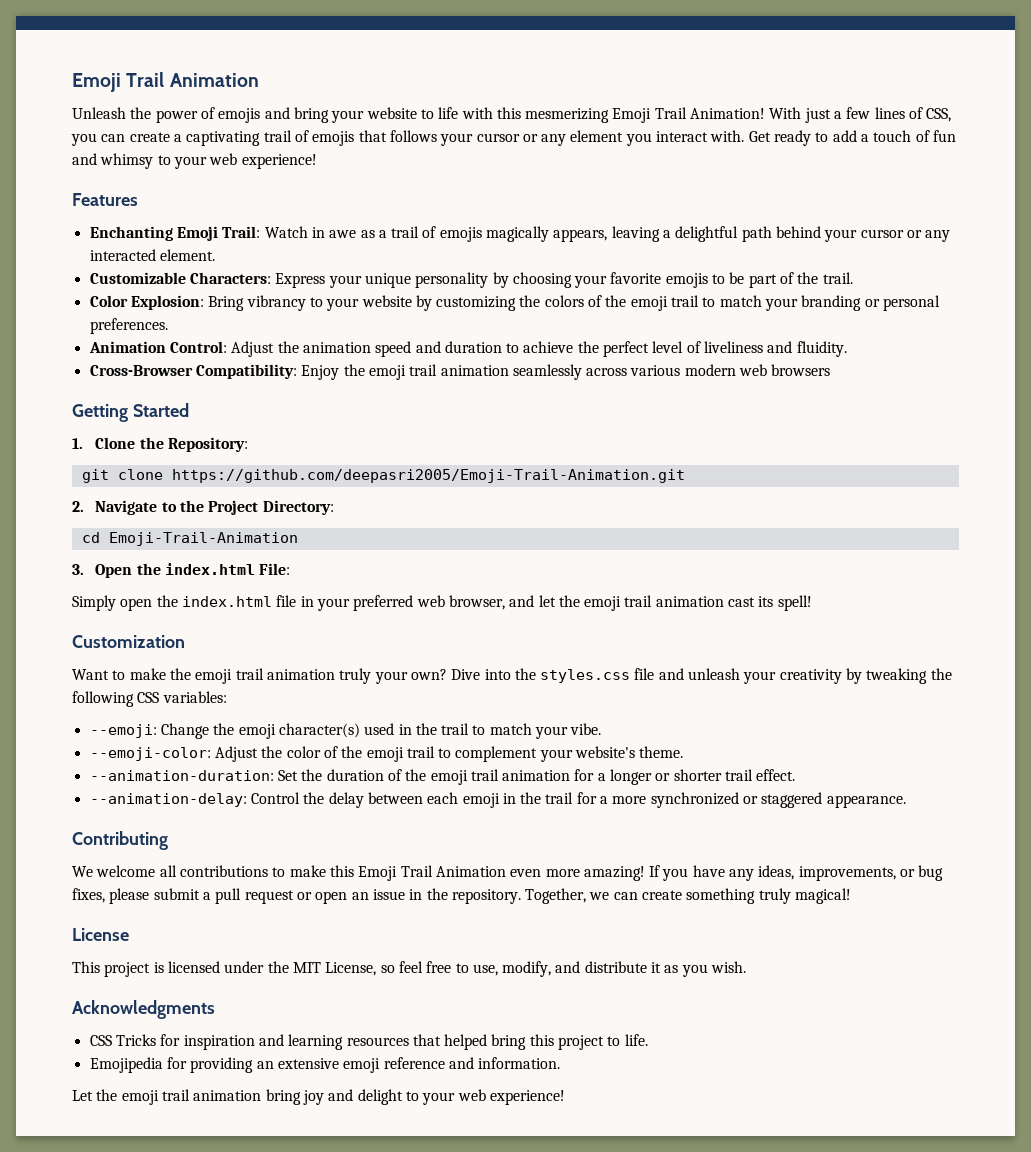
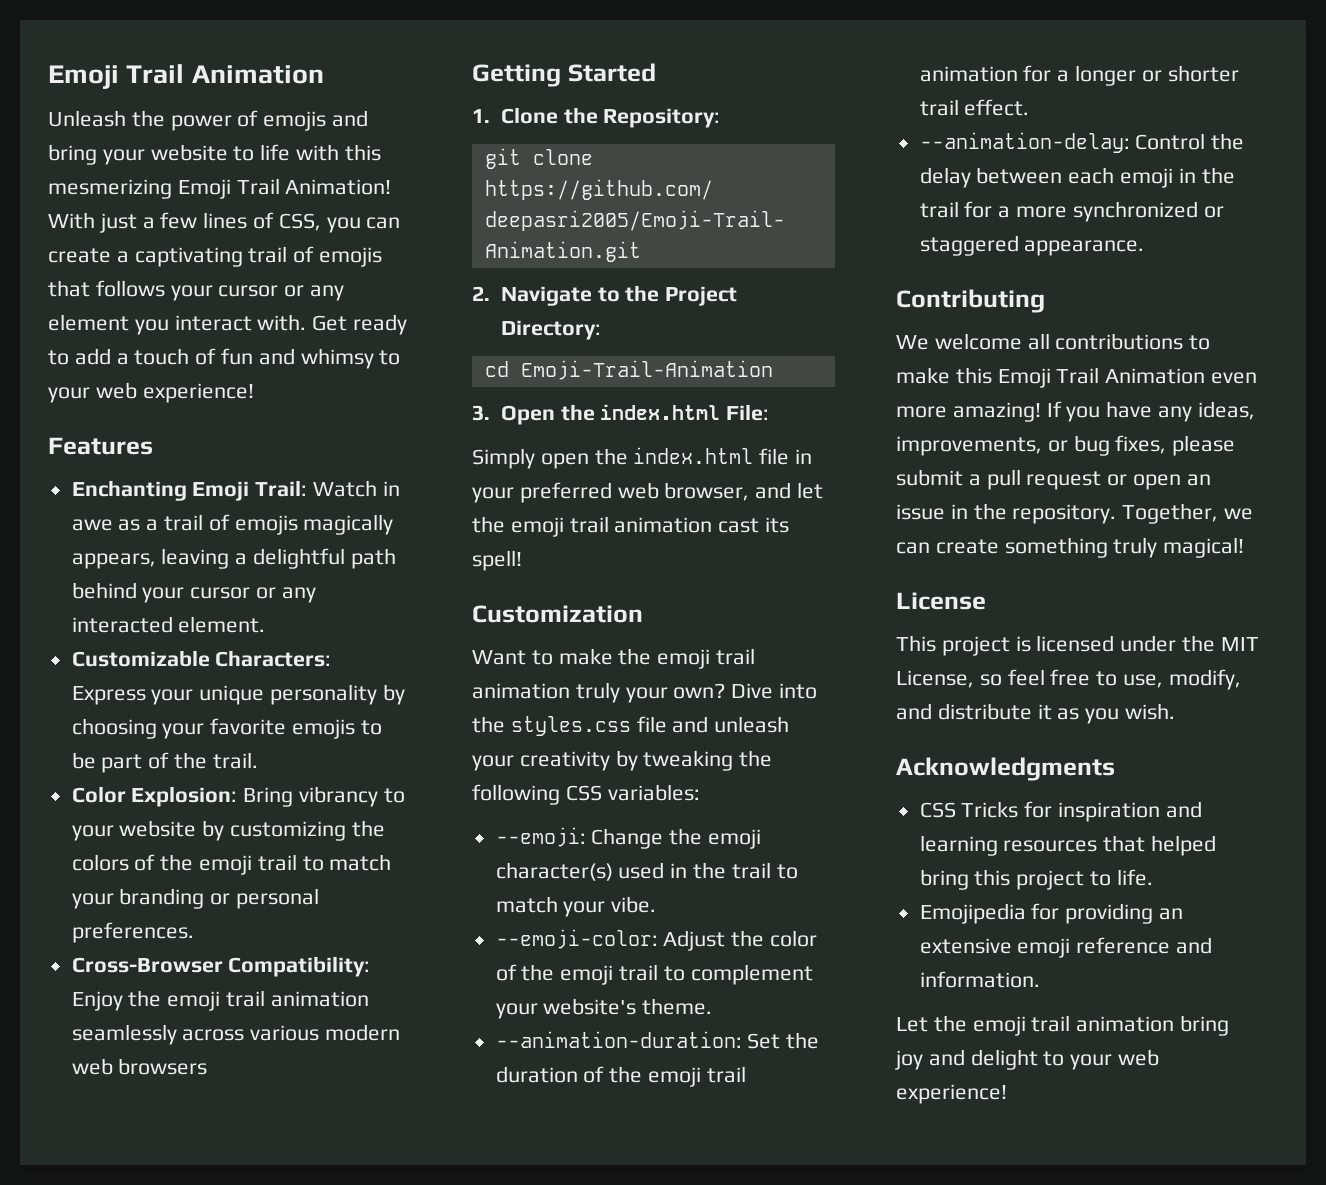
- Animation Control: Adjust the animation speed and duration to achieve the perfect level of liveliness and fluidity.

